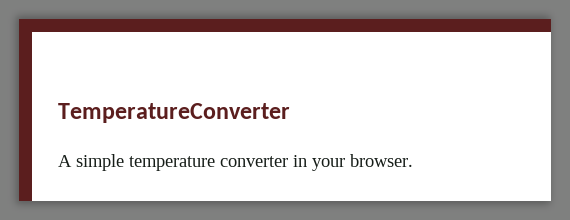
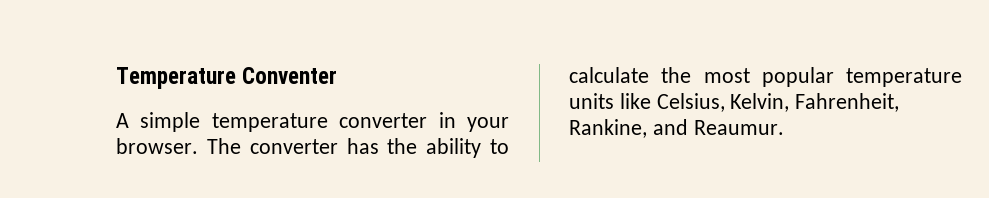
- TemperatureConverter
+ Temperature Conventer
+ The converter has the ability to calculate the most popular temperature units like Celsius, Kelvin, Fahrenheit, Rankine, and Reaumur.

